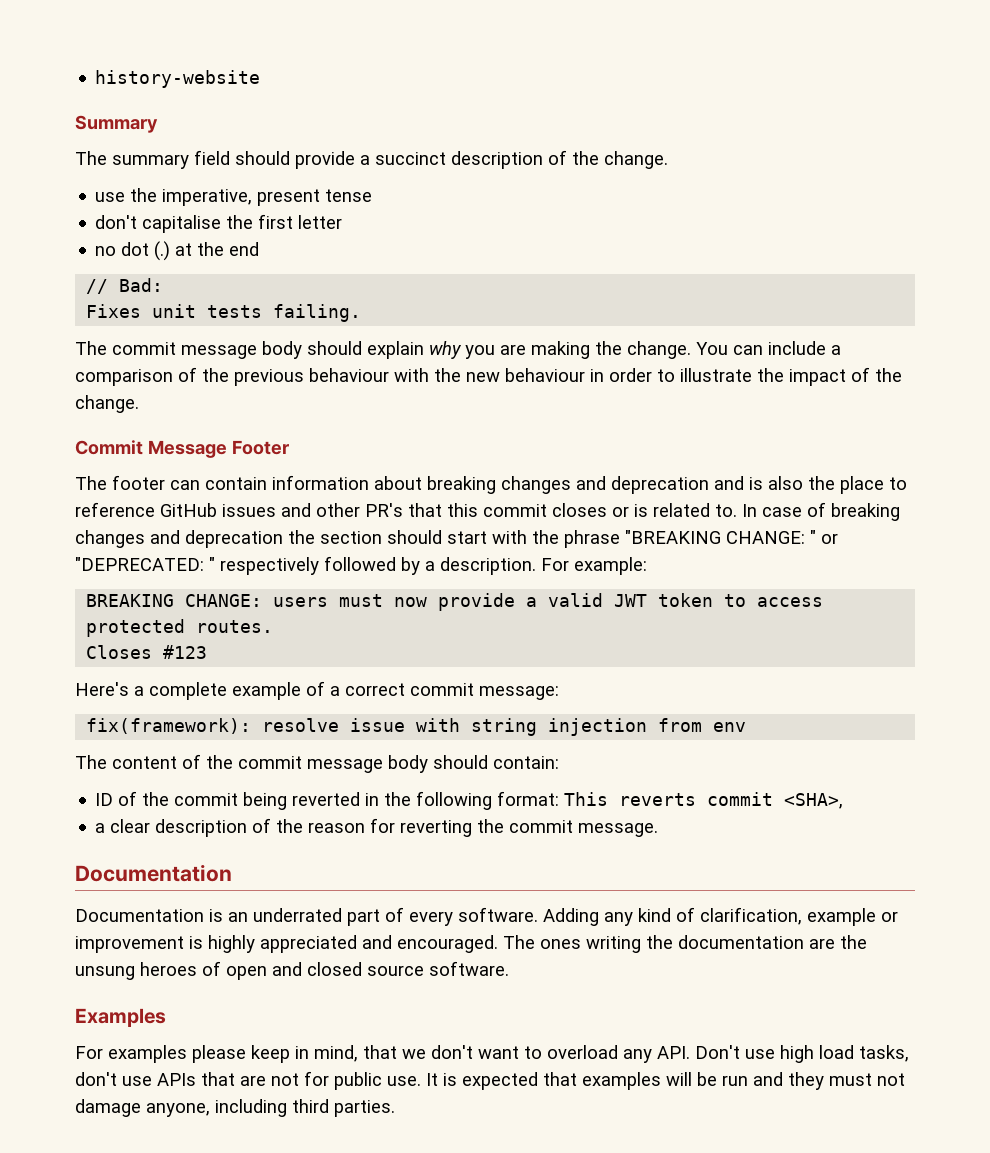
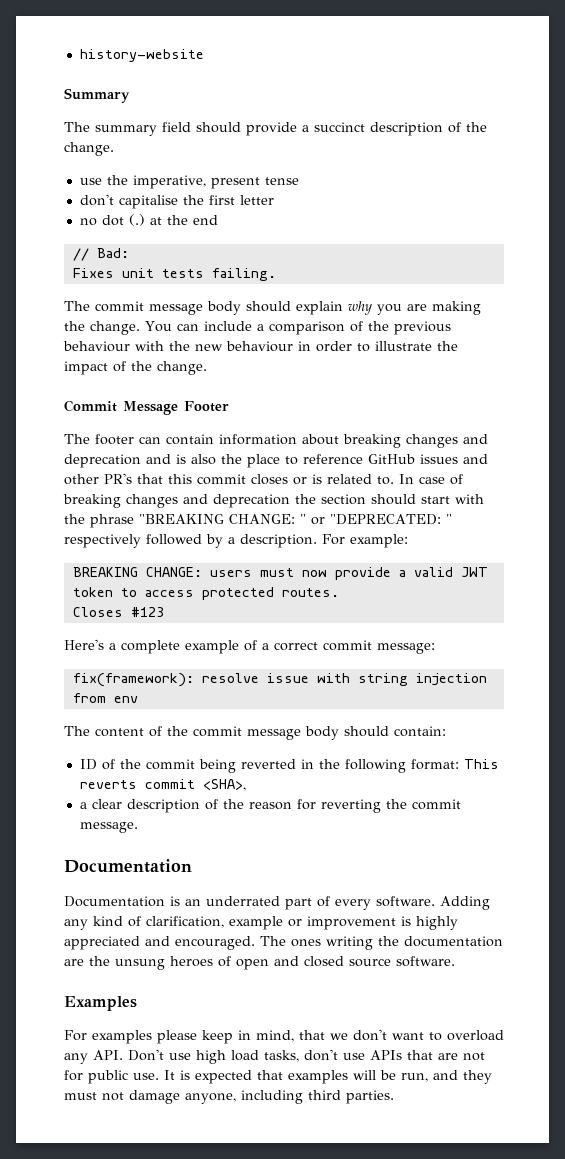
- It is expected that examples will be run and they must not damage anyone, including third parties.
+ It is expected that examples will be run, and they must not damage anyone, including third parties.

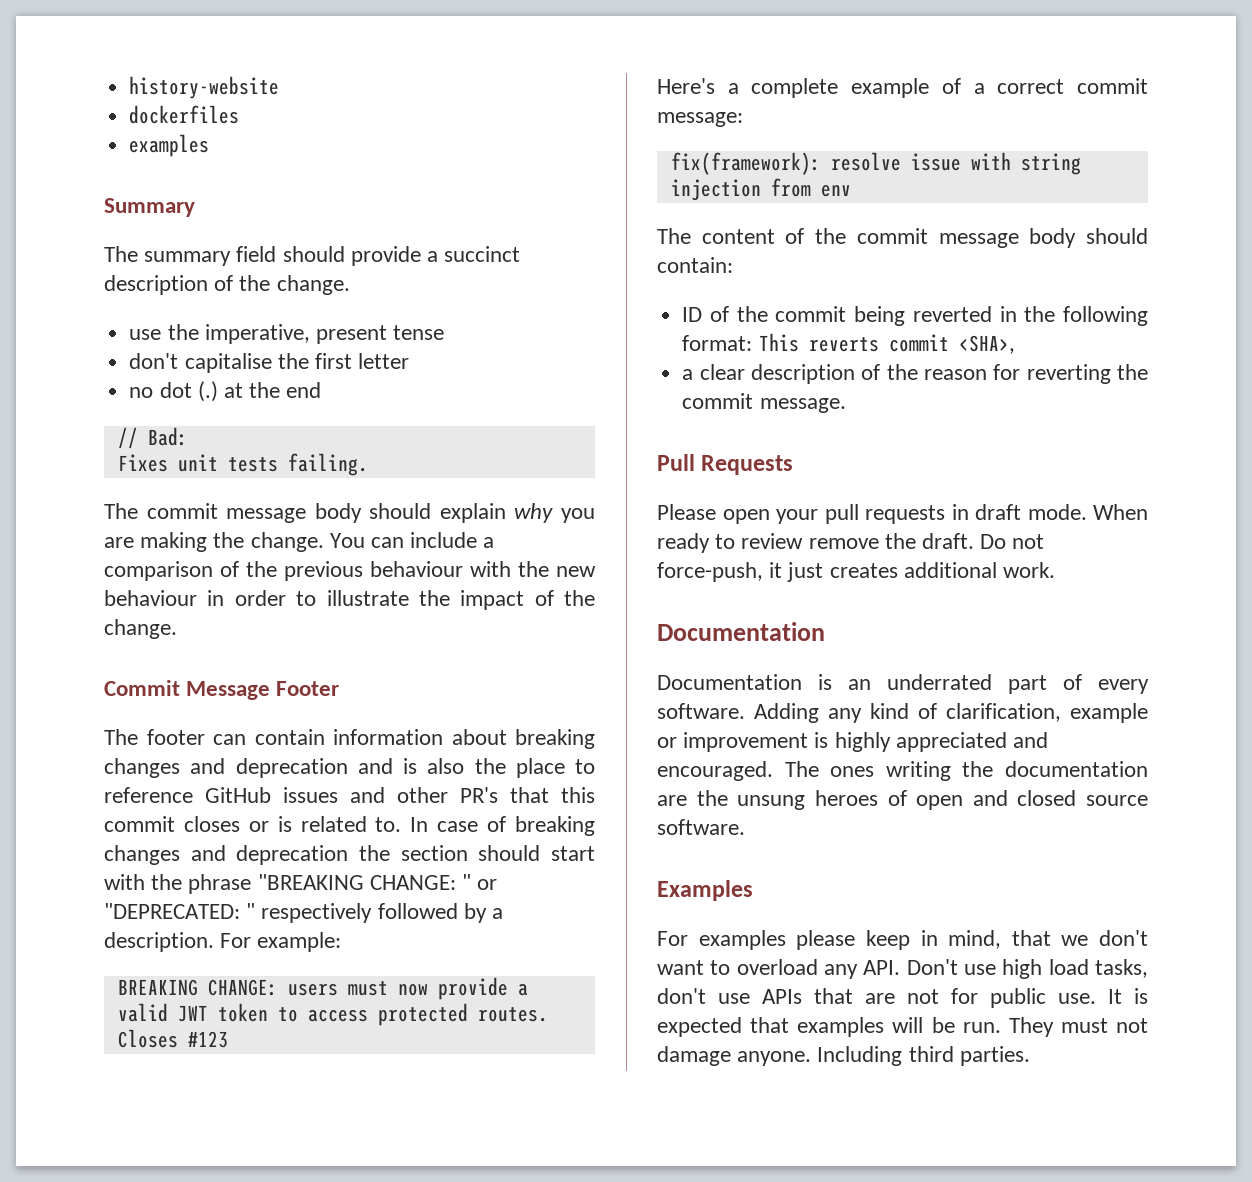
+ dockerfiles
+ examples
+ Pull Requests
+ Please open your pull requests in draft mode. When ready to review remove the draft. Do not force-push, it just creates additional work.
- It is expected that examples will be run, and they must not damage anyone, including third parties.
+ It is expected that examples will be run. They must not damage anyone. Including third parties.

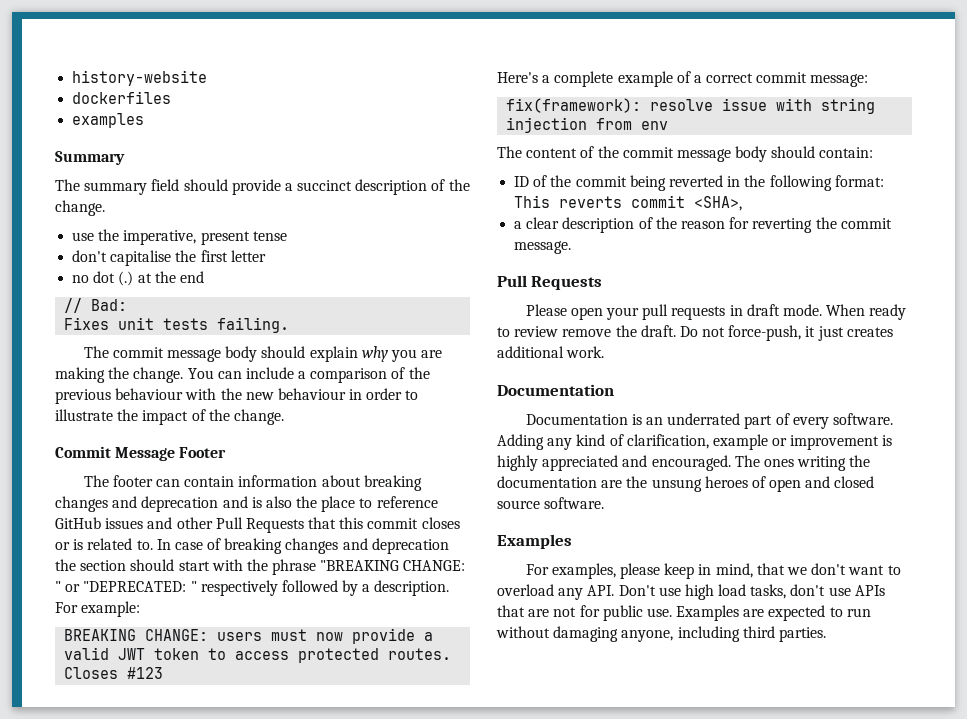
- The footer can contain information about breaking changes and deprecation and is also the place to reference GitHub issues and other PR's that this commit closes or is related to.
+ The footer can contain information about breaking changes and deprecation and is also the place to reference GitHub issues and other Pull Requests that this commit closes or is related to.
- For examples please keep in mind, that we don't want to overload any API. Don't use high load tasks, don't use APIs that are not for public use.
+ For examples, please keep in mind, that we don't want to overload any API. Don't use high load tasks, don't use APIs that are not for public use.
- It is expected that examples will be run. They must not damage anyone. Including third parties.
+ Examples are expected to run without damaging anyone, including third parties.

